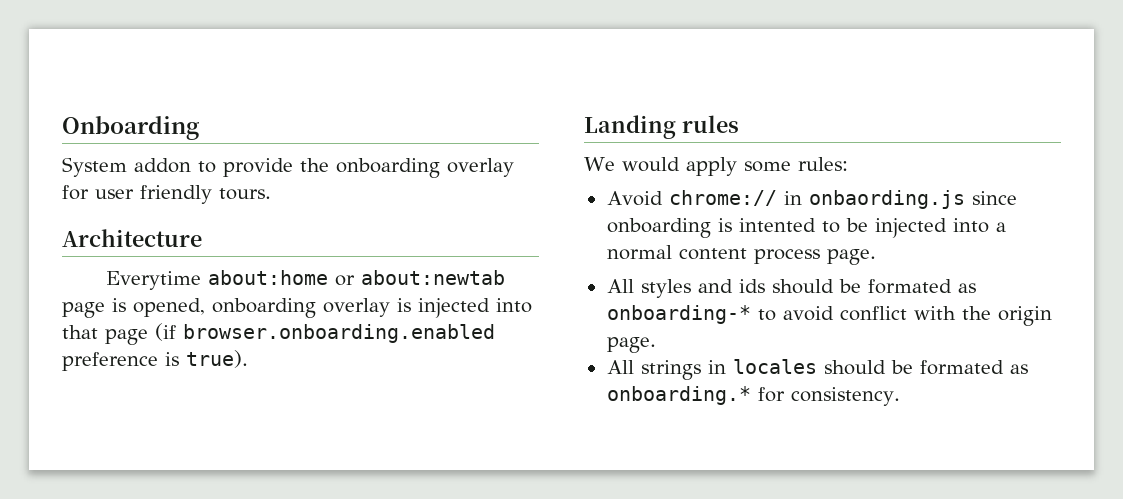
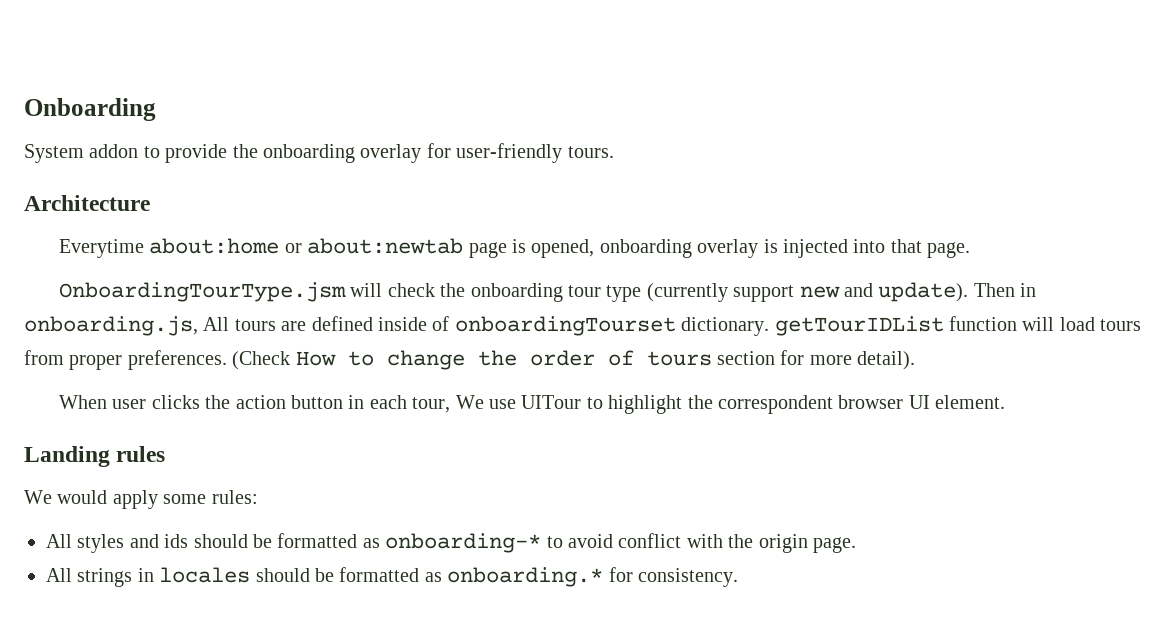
- System addon to provide the onboarding overlay for user friendly tours.
+ System addon to provide the onboarding overlay for user-friendly tours.
- Everytime about:home or about:newtab page is opened, onboarding overlay is injected into that page (if browser.onboarding.enabled preference is true).
+ Everytime about:home or about:newtab page is opened, onboarding overlay is injected into that page.
+ OnboardingTourType.jsm will check the onboarding tour type (currently support new and update). Then in onboarding.js, All tours are defined inside of onboardingTourset dictionary. getTourIDList function will load tours from proper preferences. (Check How to change the order of tours section for more detail).
+ When user clicks the action button in each tour, We use UITour to highlight the correspondent browser UI element.
- Avoid chrome:// in onbaording.js since onboarding is intented to be injected into a normal content process page.
- All styles and ids should be formated as onboarding-* to avoid conflict with the origin page.
+ All styles and ids should be formatted as onboarding-* to avoid conflict with the origin page.
- All strings in locales should be formated as onboarding.* for consistency.
+ All strings in locales should be formatted as onboarding.* for consistency.

